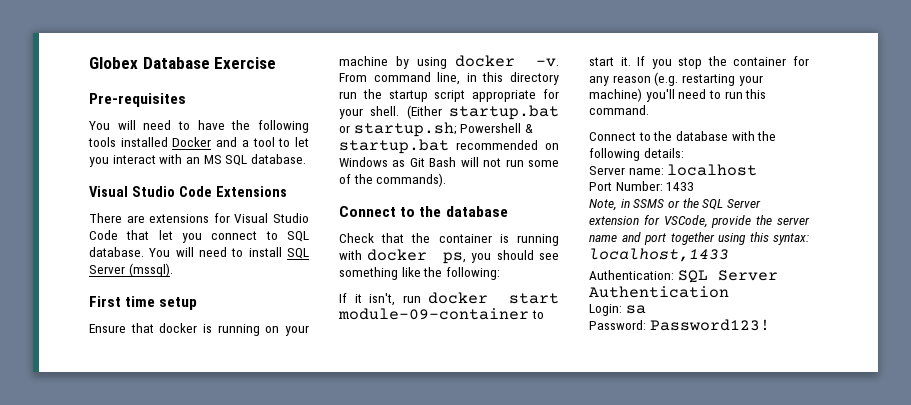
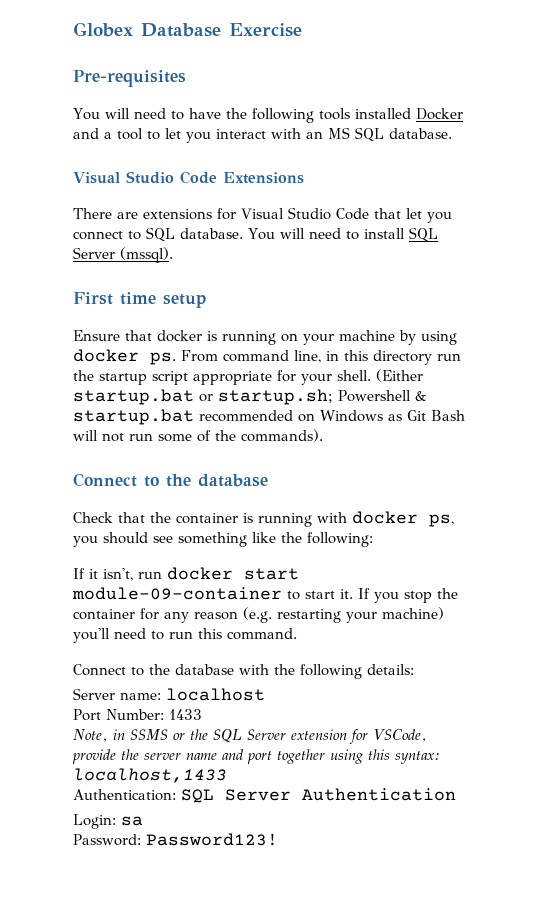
- Ensure that docker is running on your machine by using docker -v.
+ Ensure that docker is running on your machine by using docker ps.

